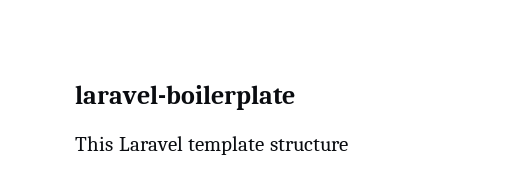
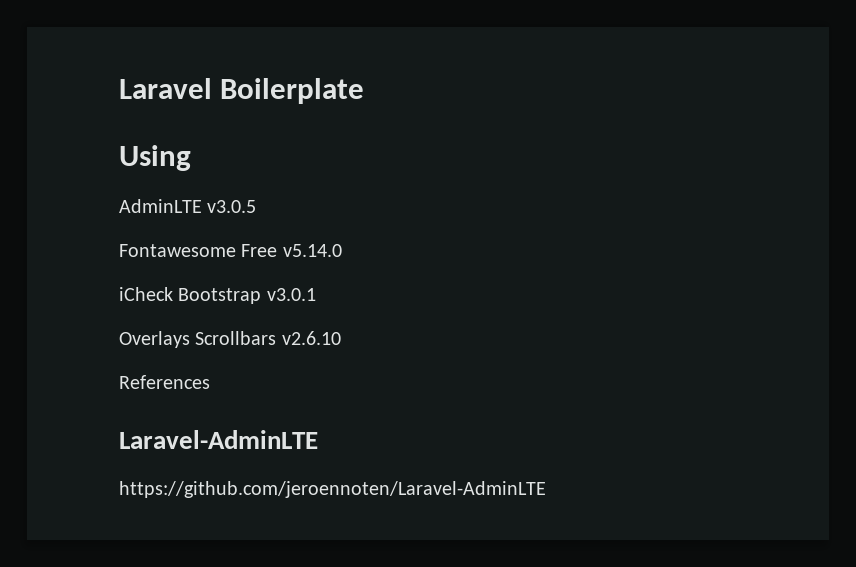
- laravel-boilerplate
- This Laravel template structure
+ Laravel Boilerplate
+ Using
+ AdminLTE v3.0.5
+ Fontawesome Free v5.14.0
+ iCheck Bootstrap v3.0.1
+ Overlays Scrollbars v2.6.10
+ References
+ Laravel-AdminLTE
+ https://github.com/jeroennoten/Laravel-AdminLTE

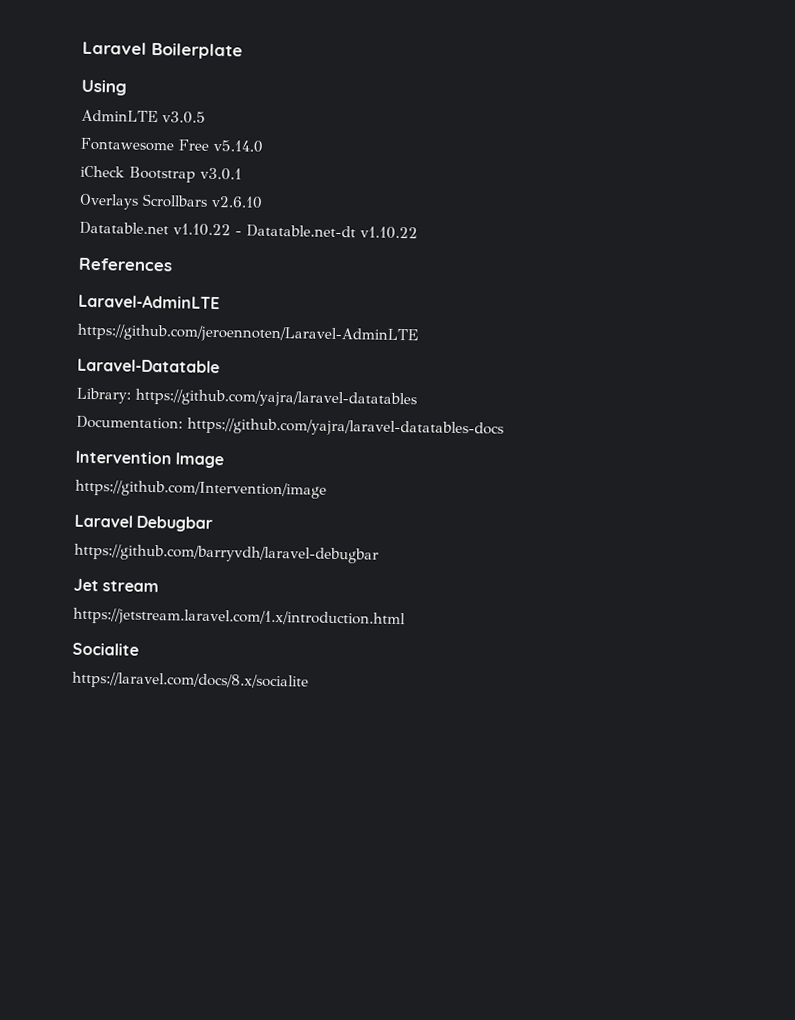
+ Datatable.net v1.10.22 - Datatable.net-dt v1.10.22
  References
  Laravel-AdminLTE
  https://github.com/jeroennoten/Laravel-AdminLTE
+ Laravel-Datatable
+ Library: https://github.com/yajra/laravel-datatables
+ Documentation: https://github.com/yajra/laravel-datatables-docs
+ Intervention Image
+ https://github.com/Intervention/image
+ Laravel Debugbar
+ https://github.com/barryvdh/laravel-debugbar
+ Jet stream
+ https://jetstream.laravel.com/1.x/introduction.html
+ Socialite
+ https://laravel.com/docs/8.x/socialite

